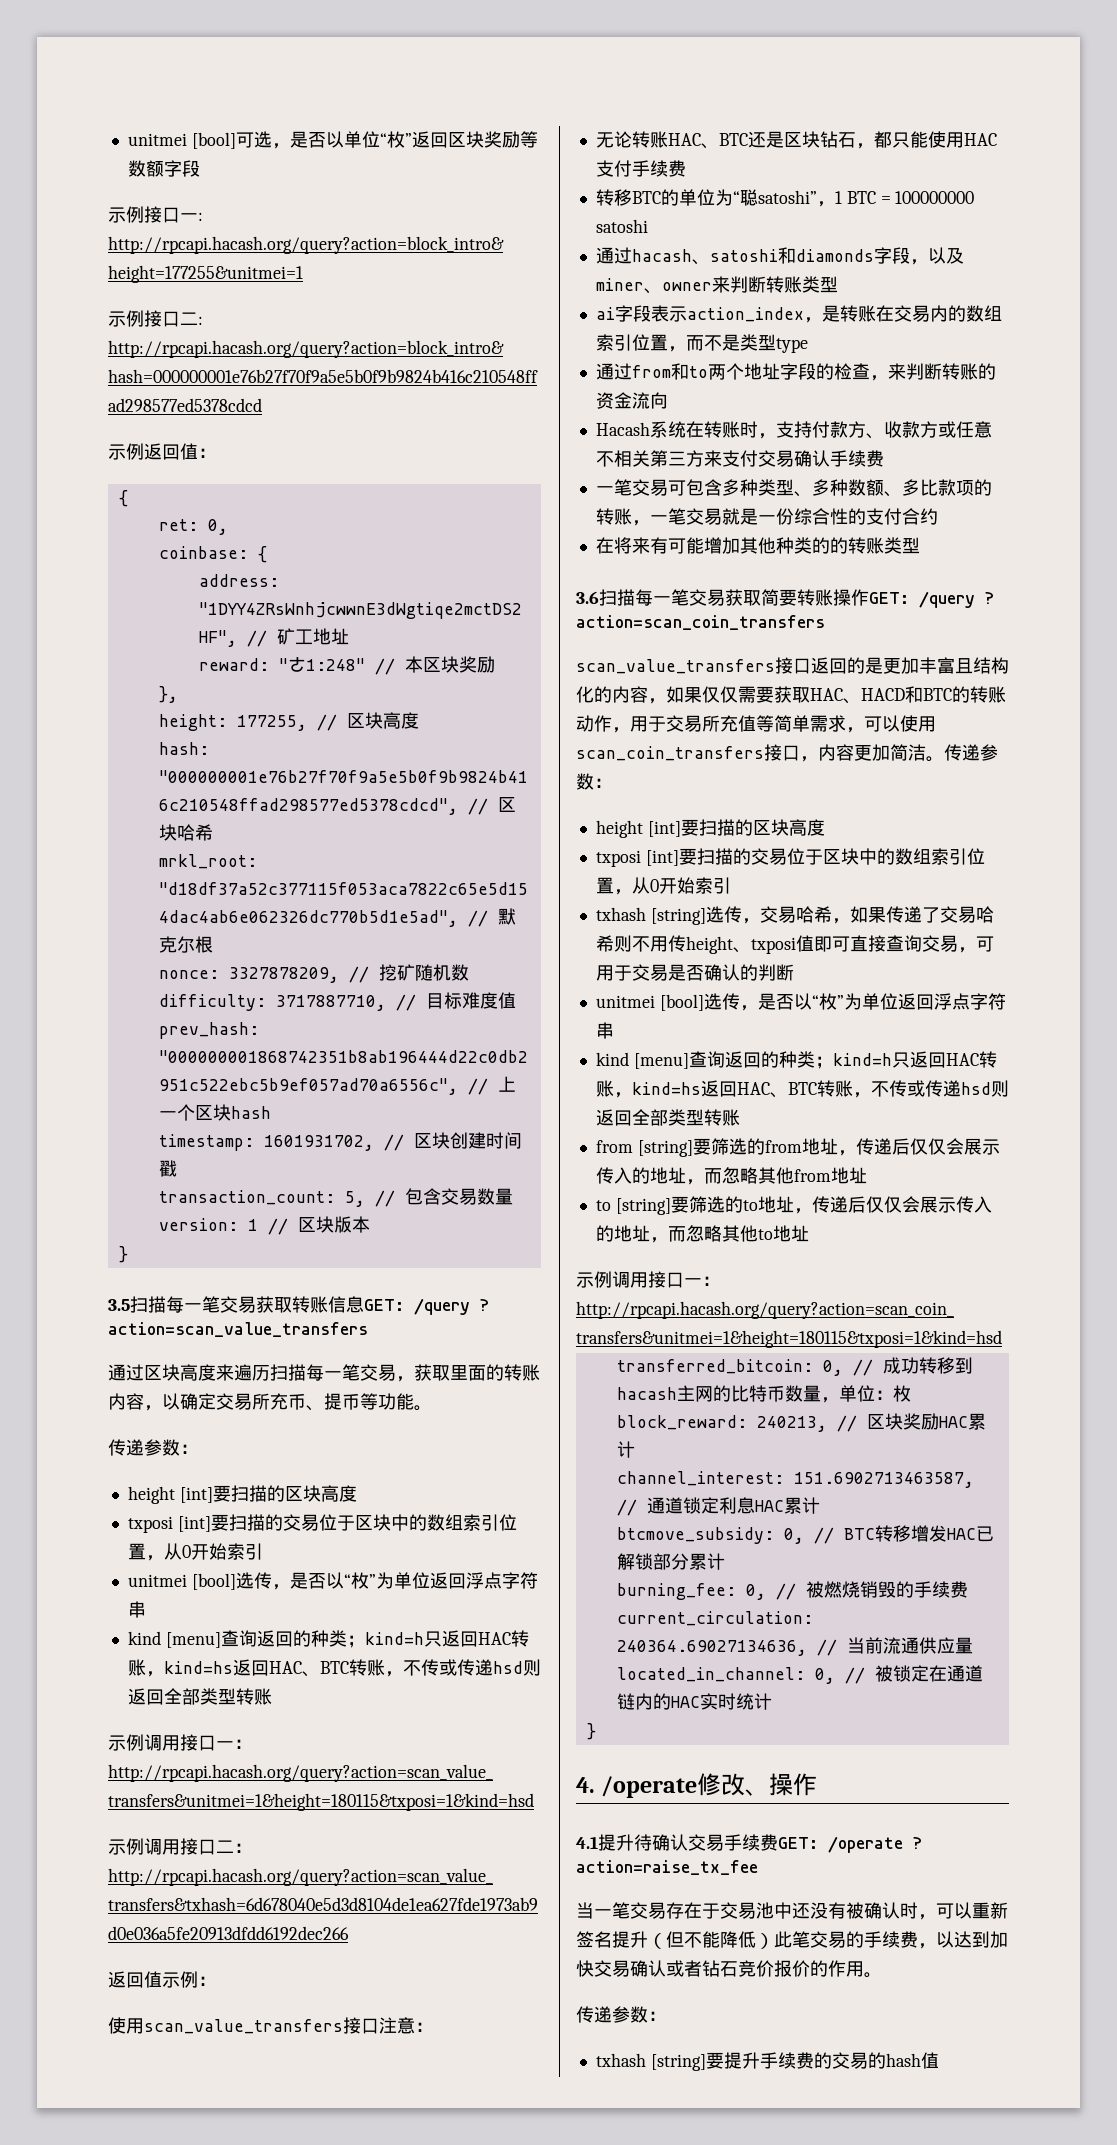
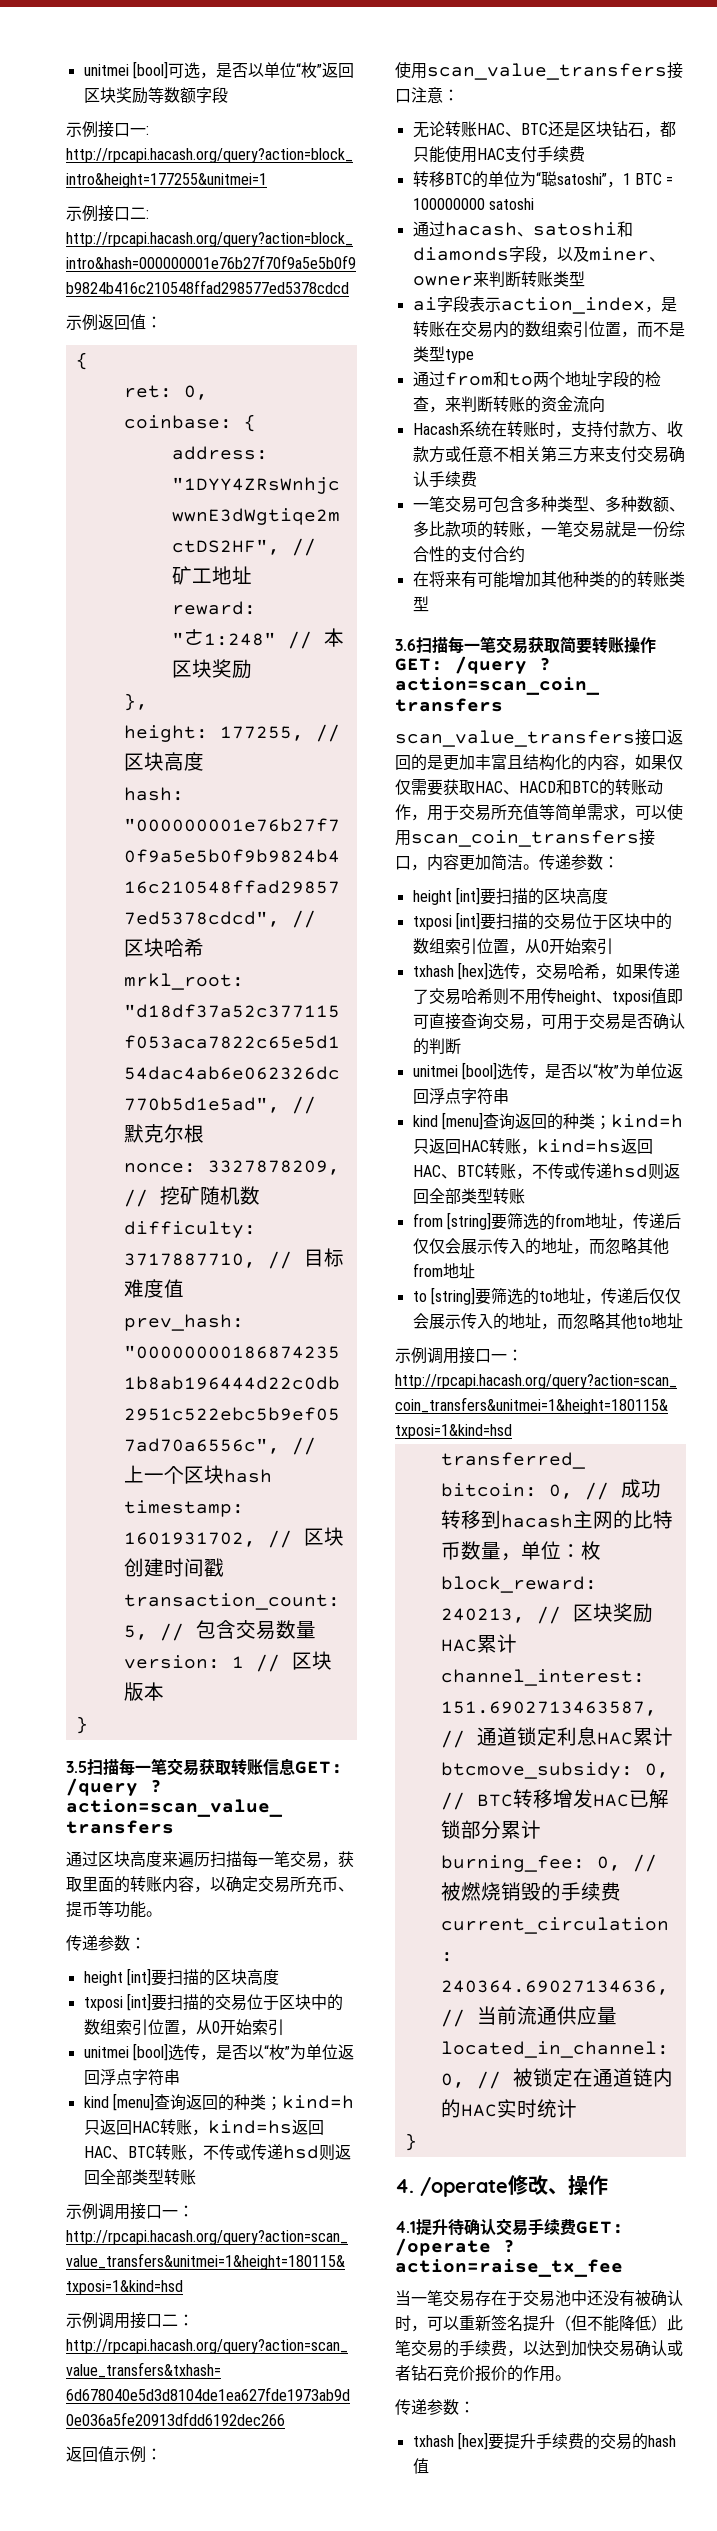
- txhash [string]选传，交易哈希，如果传递了交易哈希则不用传height、txposi值即可直接查询交易，可用于交易是否确认的判断
+ txhash [hex]选传，交易哈希，如果传递了交易哈希则不用传height、txposi值即可直接查询交易，可用于交易是否确认的判断
- txhash [string]要提升手续费的交易的hash值
+ txhash [hex]要提升手续费的交易的hash值

